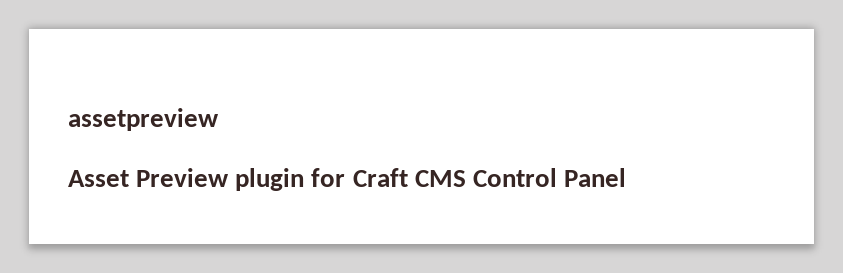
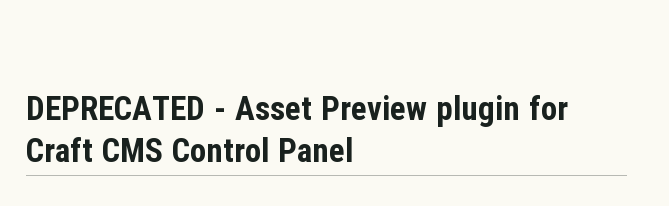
- assetpreview
- Asset Preview plugin for Craft CMS Control Panel
+ DEPRECATED - Asset Preview plugin for Craft CMS Control Panel

